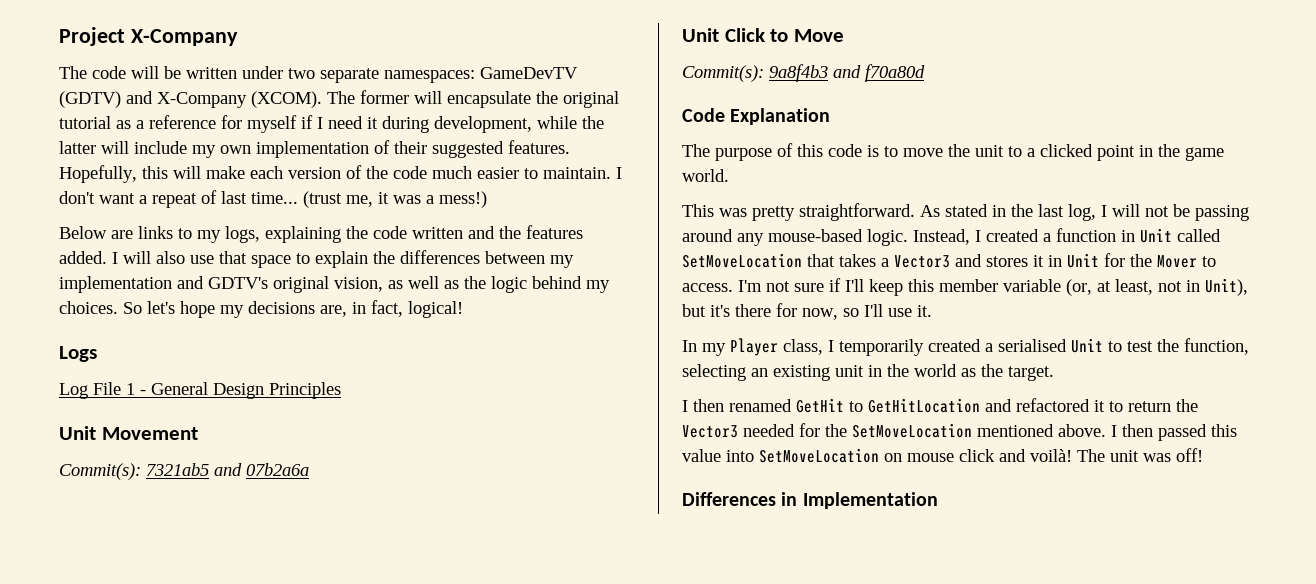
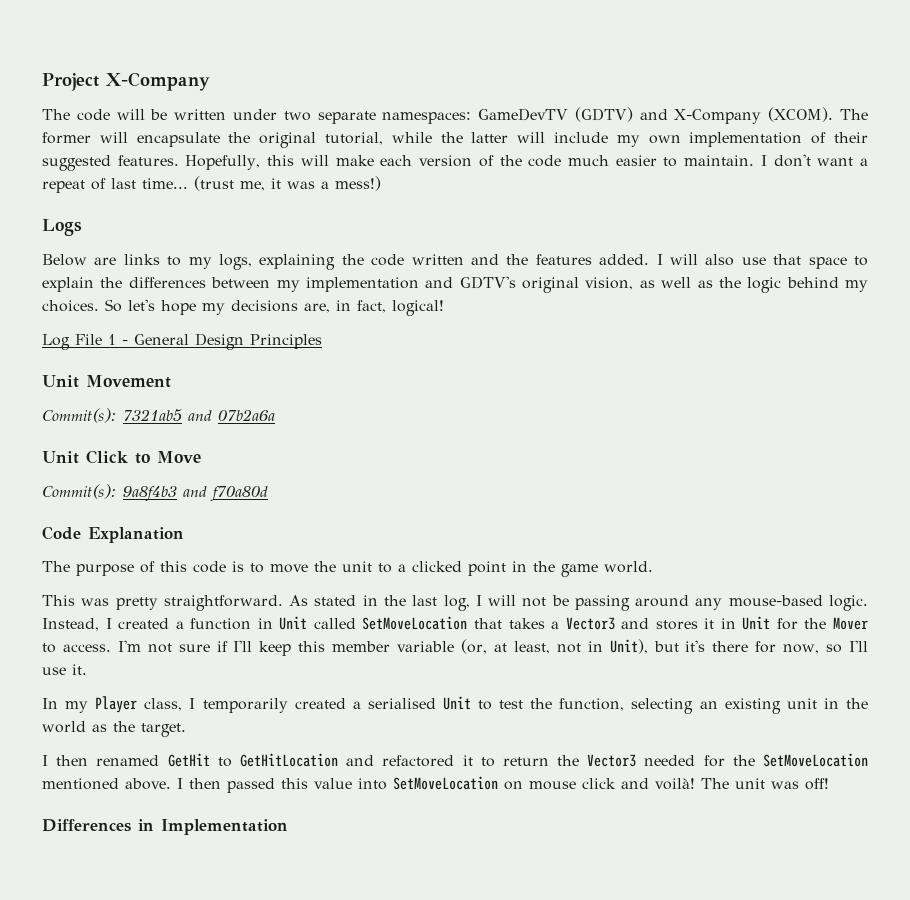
- The former will encapsulate the original tutorial as a reference for myself if I need it during development, while the latter will include my own implementation of their suggested features.
+ The former will encapsulate the original tutorial, while the latter will include my own implementation of their suggested features.
+ Logs
- Logs

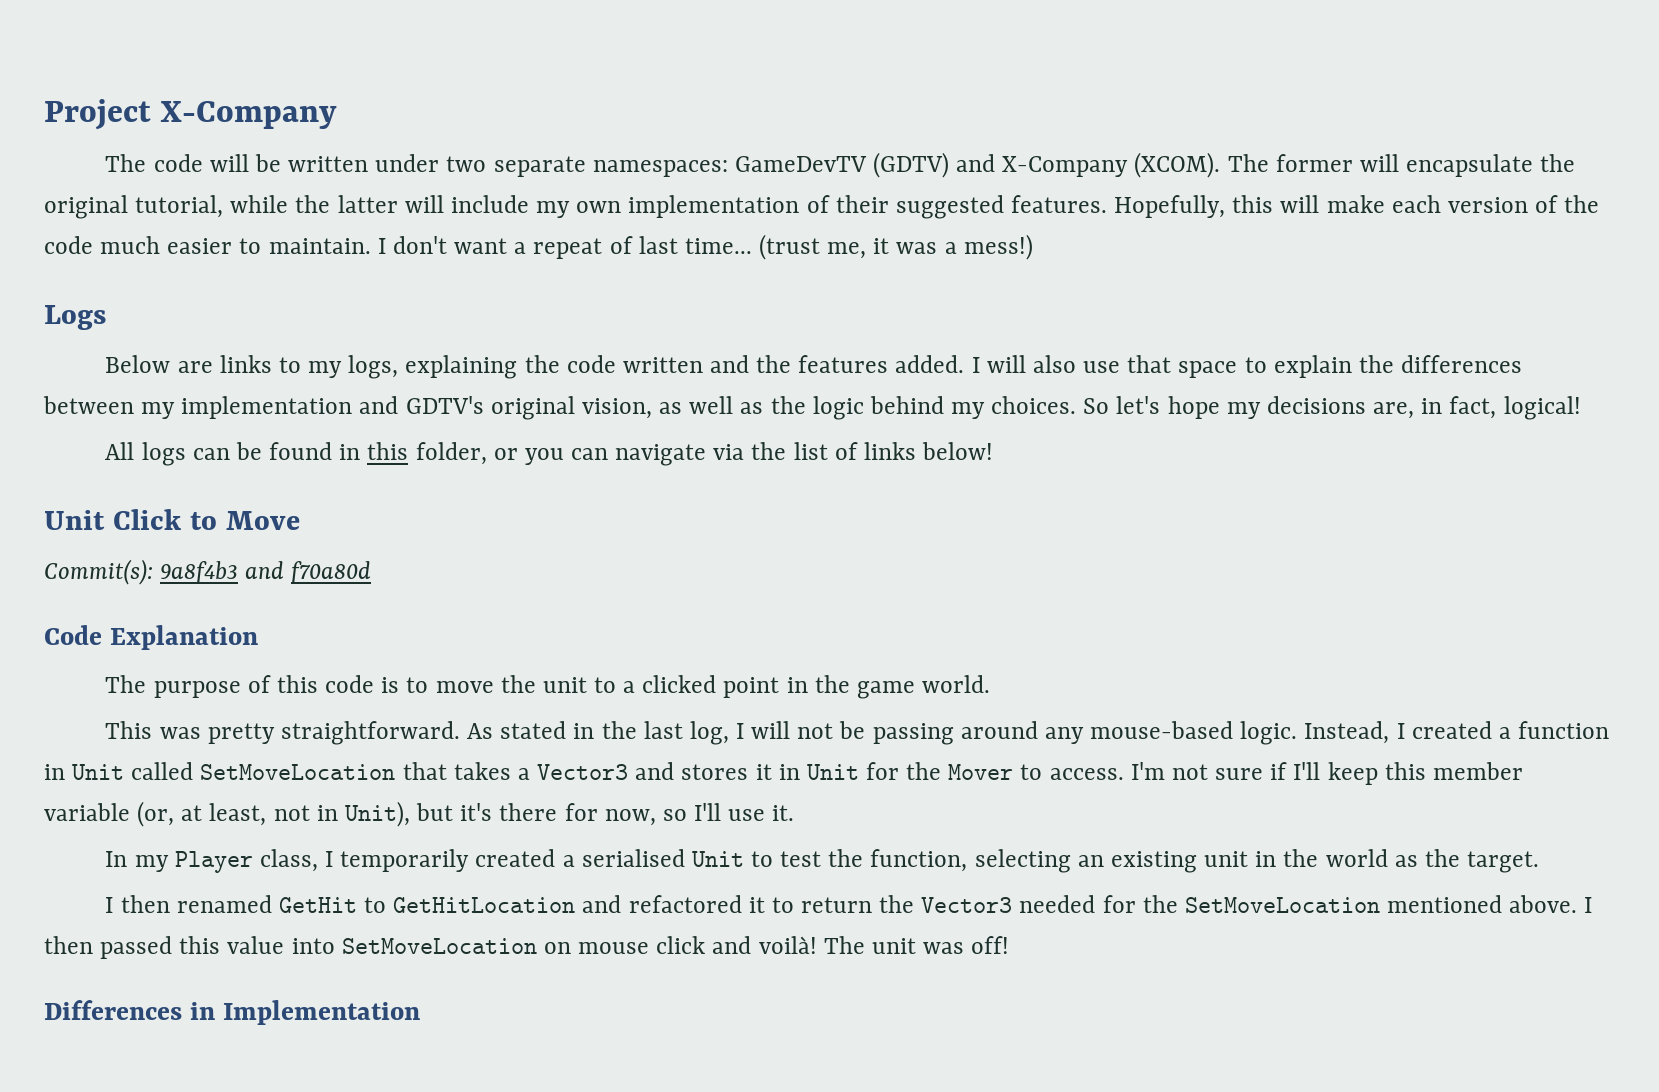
- Log File 1 - General Design Principles
- Unit Movement
- Commit(s): 7321ab5 and 07b2a6a
+ All logs can be found in this folder, or you can navigate via the list of links below!

